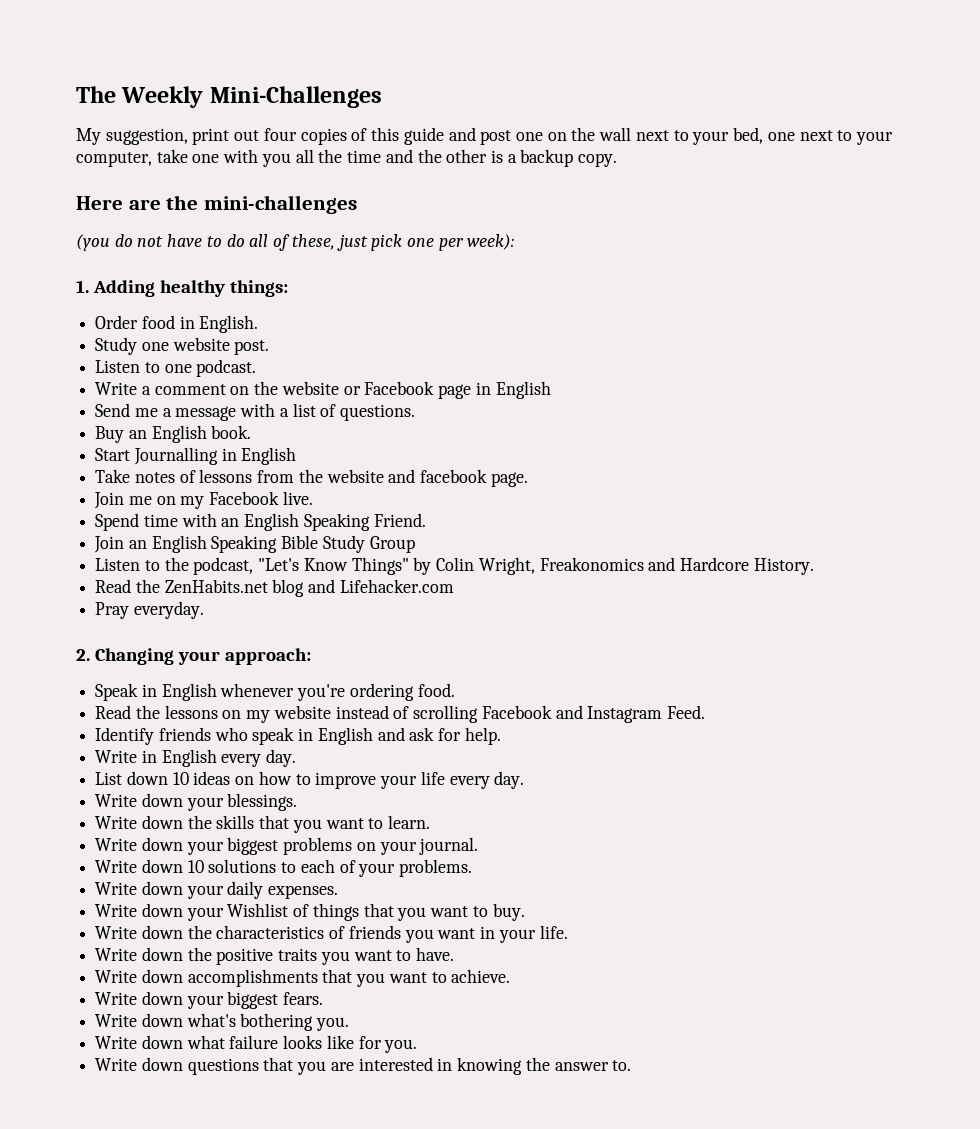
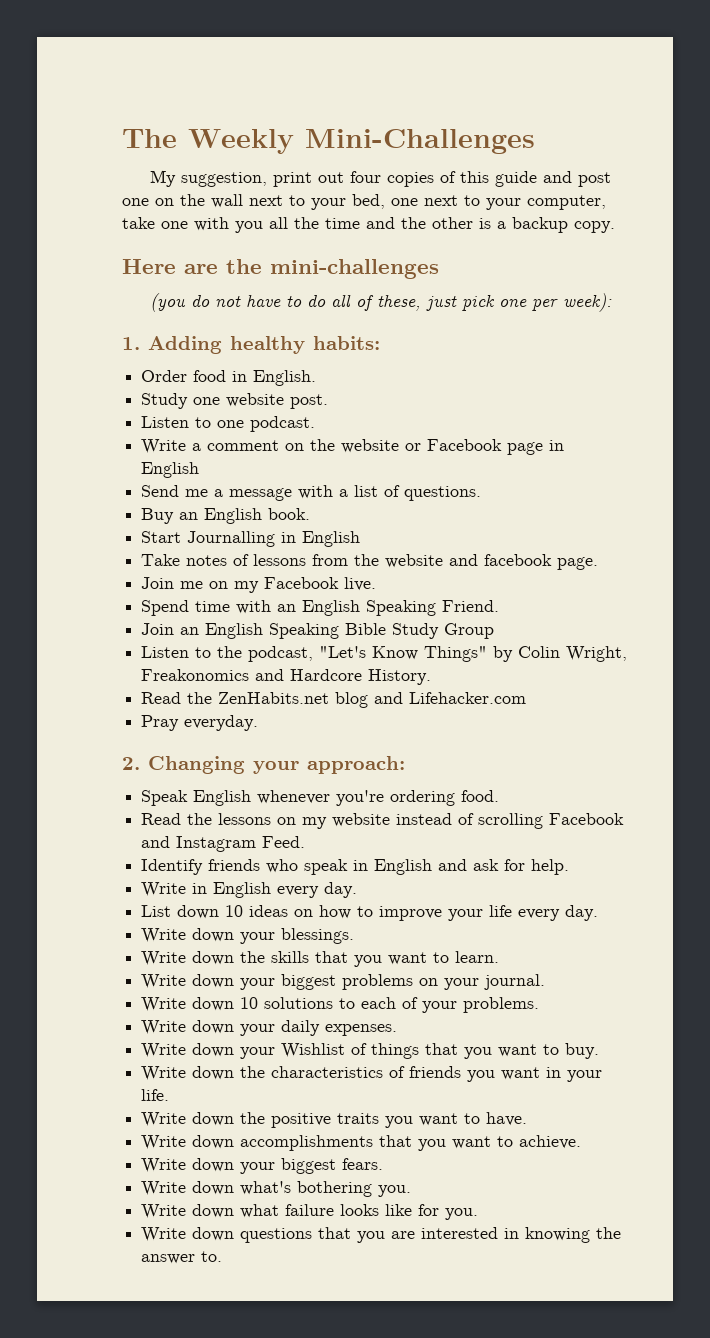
- 1. Adding healthy things:
+ 1. Adding healthy habits:
- Speak in English whenever you're ordering food.
+ Speak English whenever you're ordering food.

